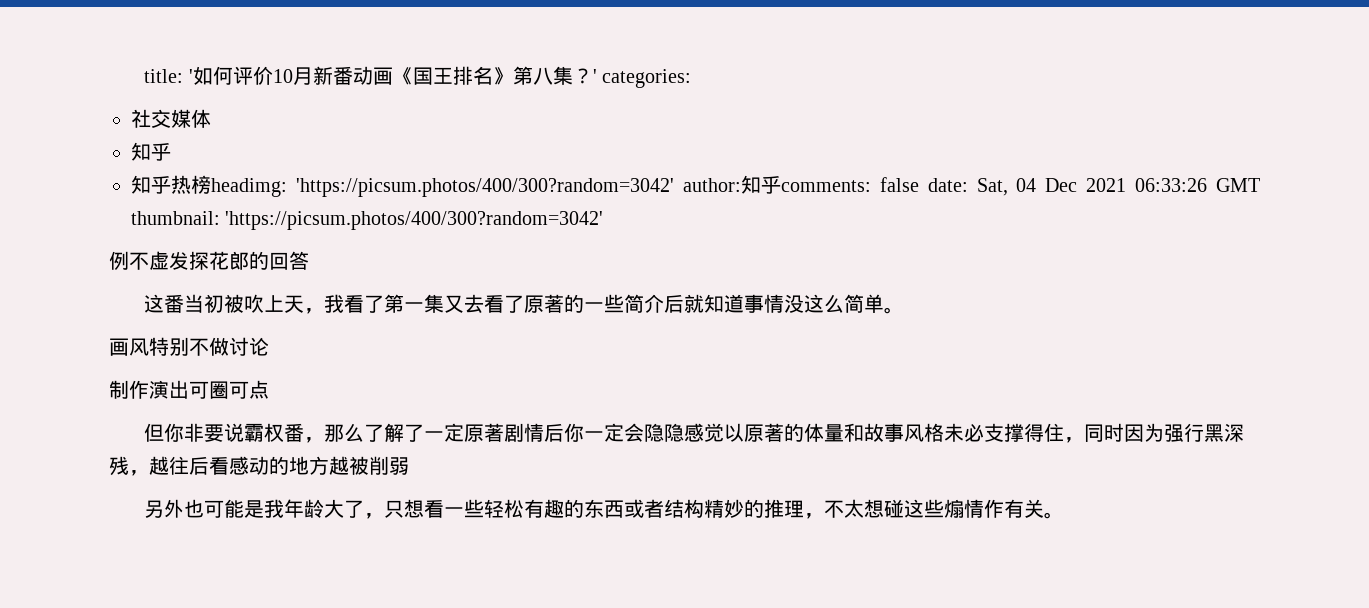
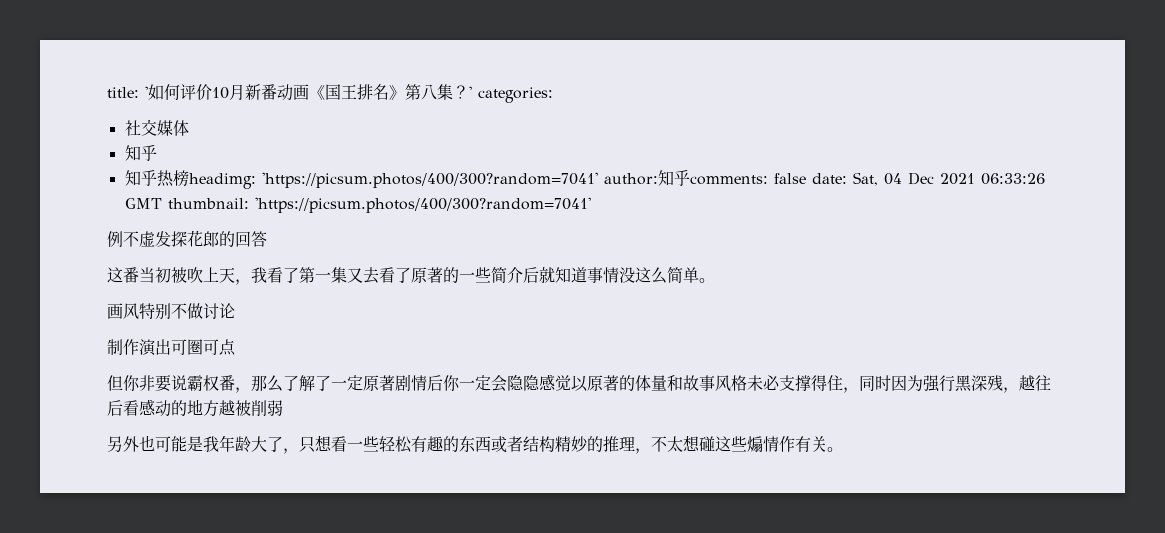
- 知乎热榜headimg: 'https://picsum.photos/400/300?random=3042' author:知乎comments: false date: Sat, 04 Dec 2021 06:33:26 GMT thumbnail: 'https://picsum.photos/400/300?random=3042'
+ 知乎热榜headimg: 'https://picsum.photos/400/300?random=7041' author:知乎comments: false date: Sat, 04 Dec 2021 06:33:26 GMT thumbnail: 'https://picsum.photos/400/300?random=7041'

